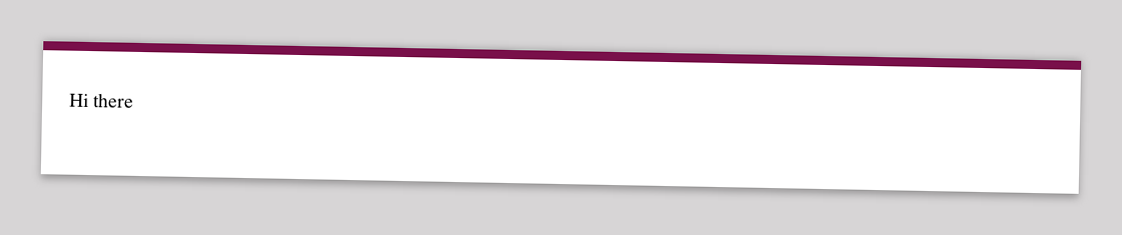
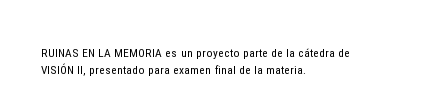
- Hi there
+ RUINAS EN LA MEMORIA es un proyecto parte de la cátedra de VISIÓN II, presentado para examen final de la materia.

